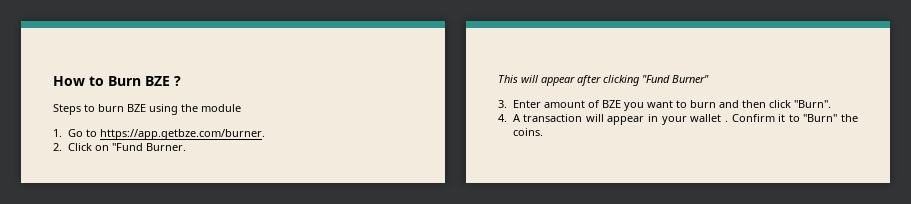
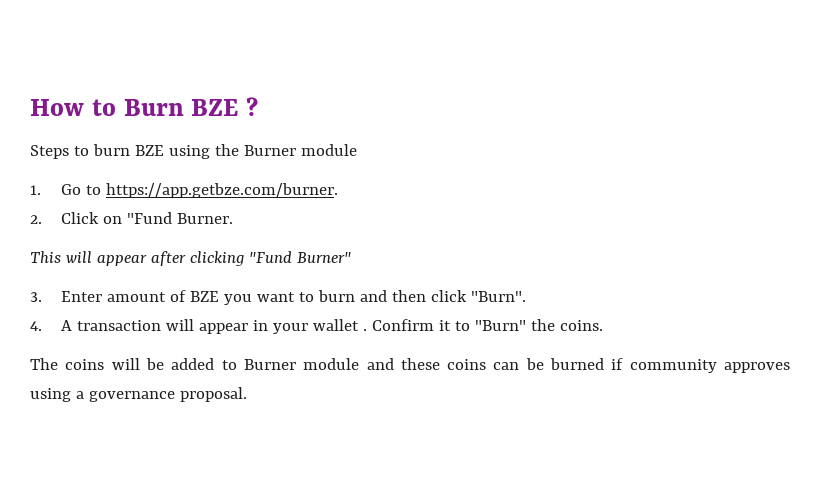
- Steps to burn BZE using the module
+ Steps to burn BZE using the Burner module
+ The coins will be added to Burner module and these coins can be burned if community approves using a governance proposal.

